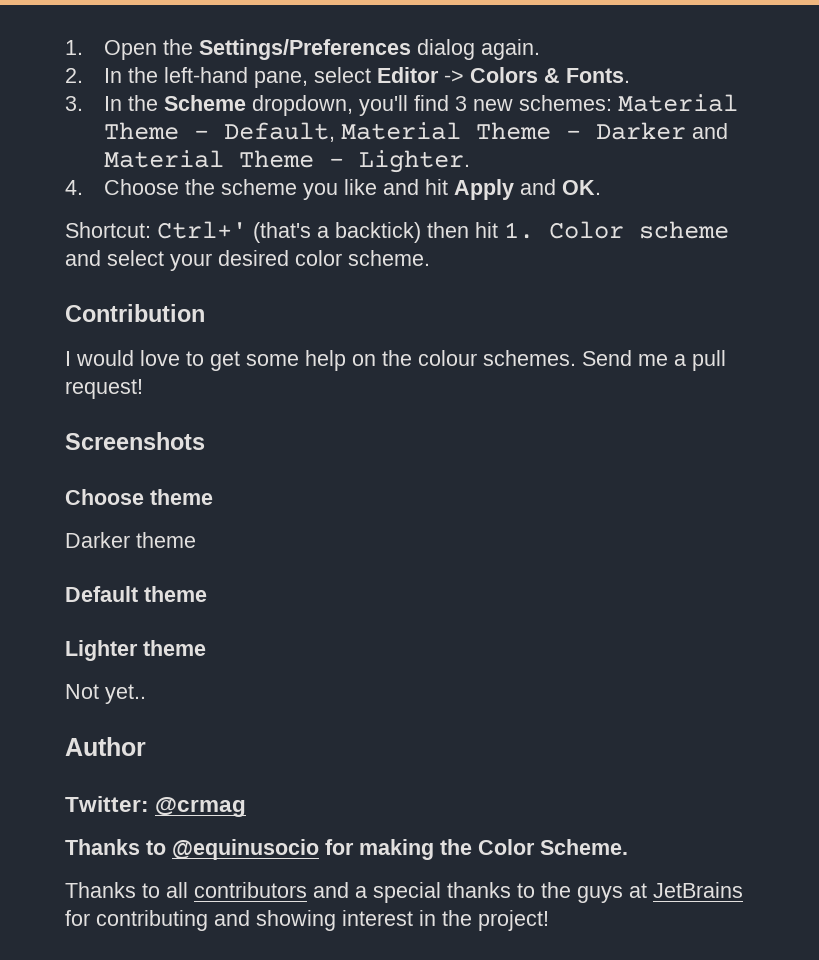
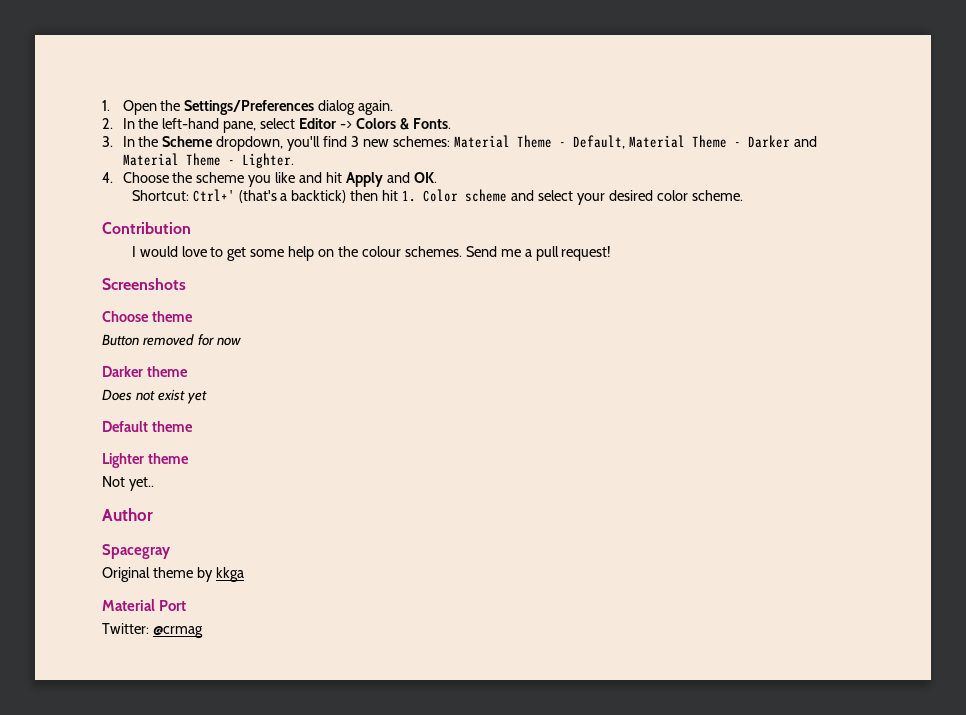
+ Button removed for now
  Darker theme
+ Does not exist yet
+ Spacegray
+ Original theme by kkga
+ Material Port
  Twitter: @crmag
- Thanks to @equinusocio for making the Color Scheme.
- Thanks to all contributors and a special thanks to the guys at JetBrains for contributing and showing interest in the project!

